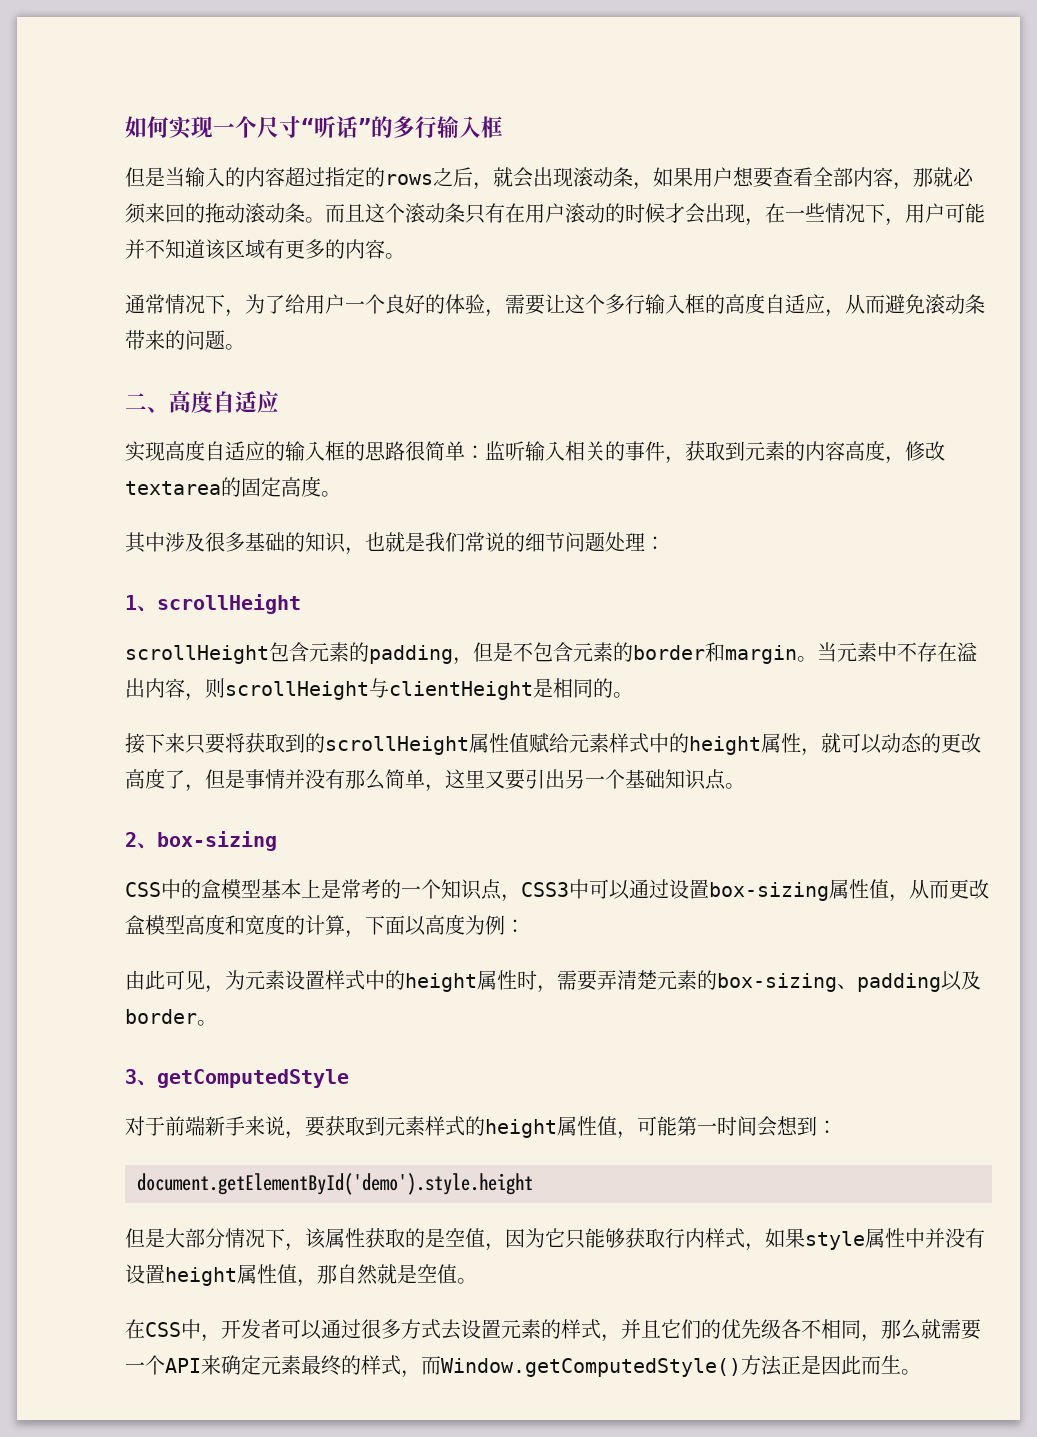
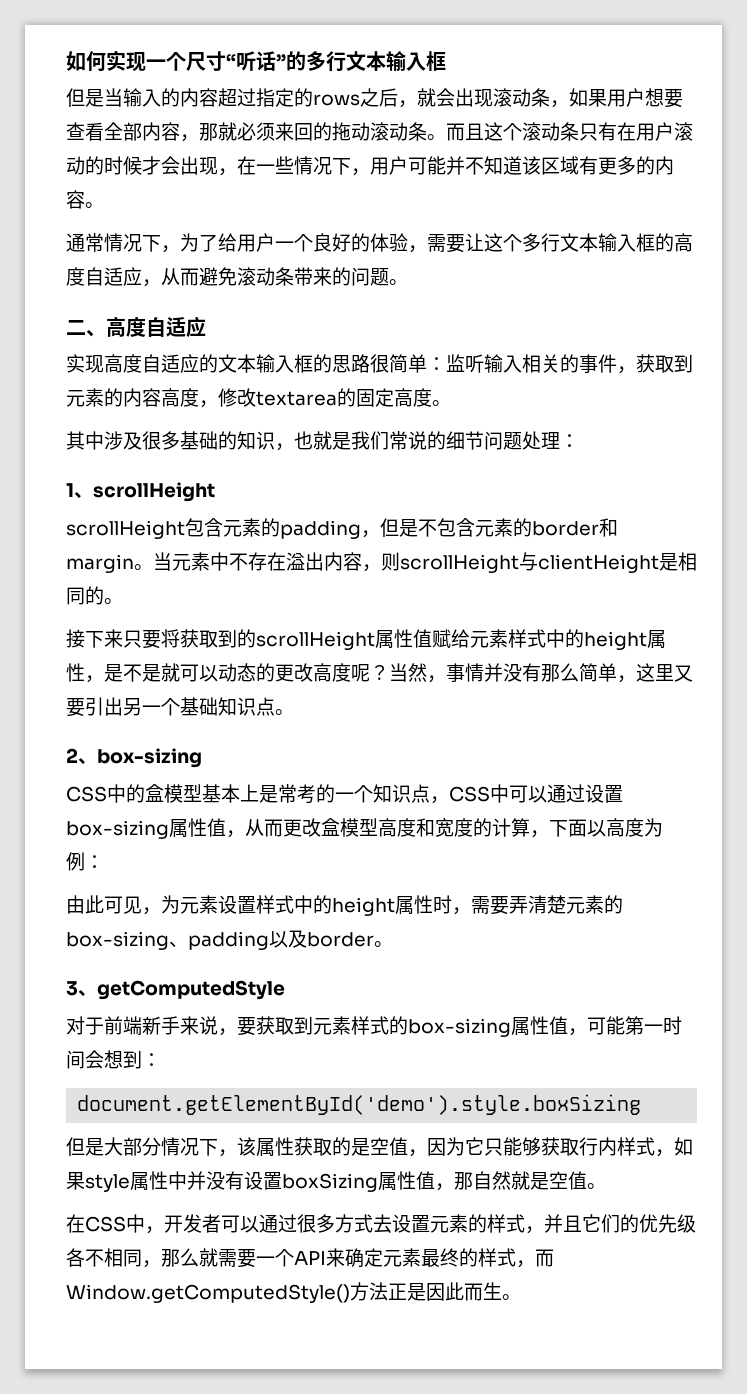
- 如何实现一个尺寸“听话”的多行输入框
+ 如何实现一个尺寸“听话”的多行文本输入框
- 通常情况下，为了给用户一个良好的体验，需要让这个多行输入框的高度自适应，从而避免滚动条带来的问题。
+ 通常情况下，为了给用户一个良好的体验，需要让这个多行文本输入框的高度自适应，从而避免滚动条带来的问题。
- 实现高度自适应的输入框的思路很简单：监听输入相关的事件，获取到元素的内容高度，修改textarea的固定高度。
+ 实现高度自适应的文本输入框的思路很简单：监听输入相关的事件，获取到元素的内容高度，修改textarea的固定高度。
- 接下来只要将获取到的scrollHeight属性值赋给元素样式中的height属性，就可以动态的更改高度了，但是事情并没有那么简单，这里又要引出另一个基础知识点。
+ 接下来只要将获取到的scrollHeight属性值赋给元素样式中的height属性，是不是就可以动态的更改高度呢？当然，事情并没有那么简单，这里又要引出另一个基础知识点。
- CSS中的盒模型基本上是常考的一个知识点，CSS3中可以通过设置box-sizing属性值，从而更改盒模型高度和宽度的计算，下面以高度为例：
+ CSS中的盒模型基本上是常考的一个知识点，CSS中可以通过设置box-sizing属性值，从而更改盒模型高度和宽度的计算，下面以高度为例：
- 对于前端新手来说，要获取到元素样式的height属性值，可能第一时间会想到：
+ 对于前端新手来说，要获取到元素样式的box-sizing属性值，可能第一时间会想到：
- document.getElementById('demo').style.height
+ document.getElementById('demo').style.boxSizing
- 但是大部分情况下，该属性获取的是空值，因为它只能够获取行内样式，如果style属性中并没有设置height属性值，那自然就是空值。
+ 但是大部分情况下，该属性获取的是空值，因为它只能够获取行内样式，如果style属性中并没有设置boxSizing属性值，那自然就是空值。

